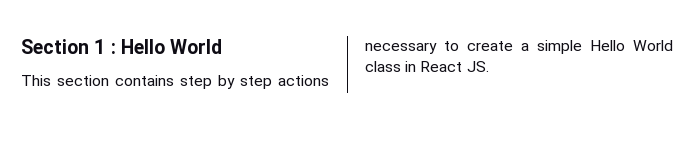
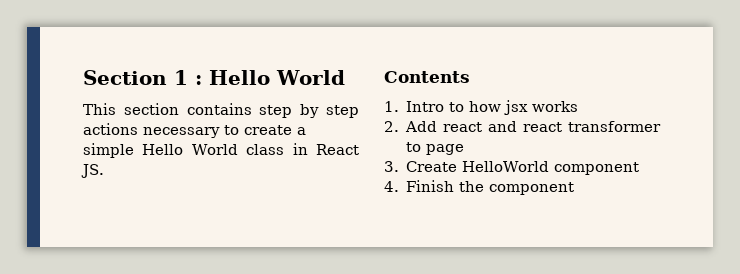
+ Contents
+ 1. Intro to how jsx works
+ 2. Add react and react transformer to page
+ 3. Create HelloWorld component
+ 4. Finish the component

